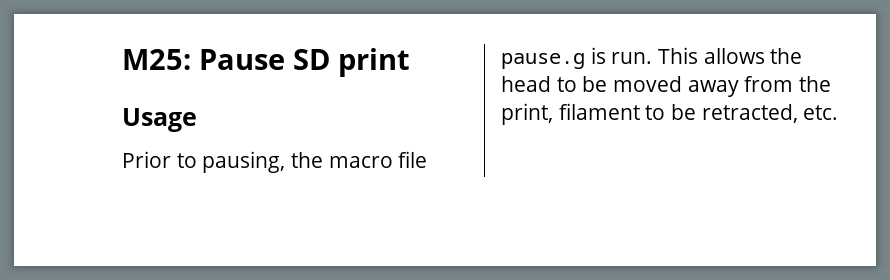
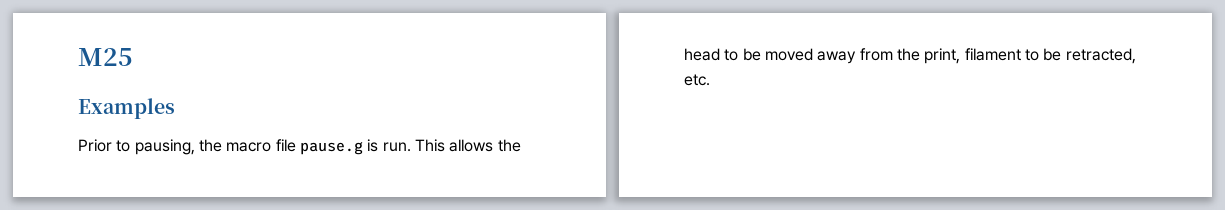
- M25: Pause SD print
- Usage
+ M25
+ Examples

